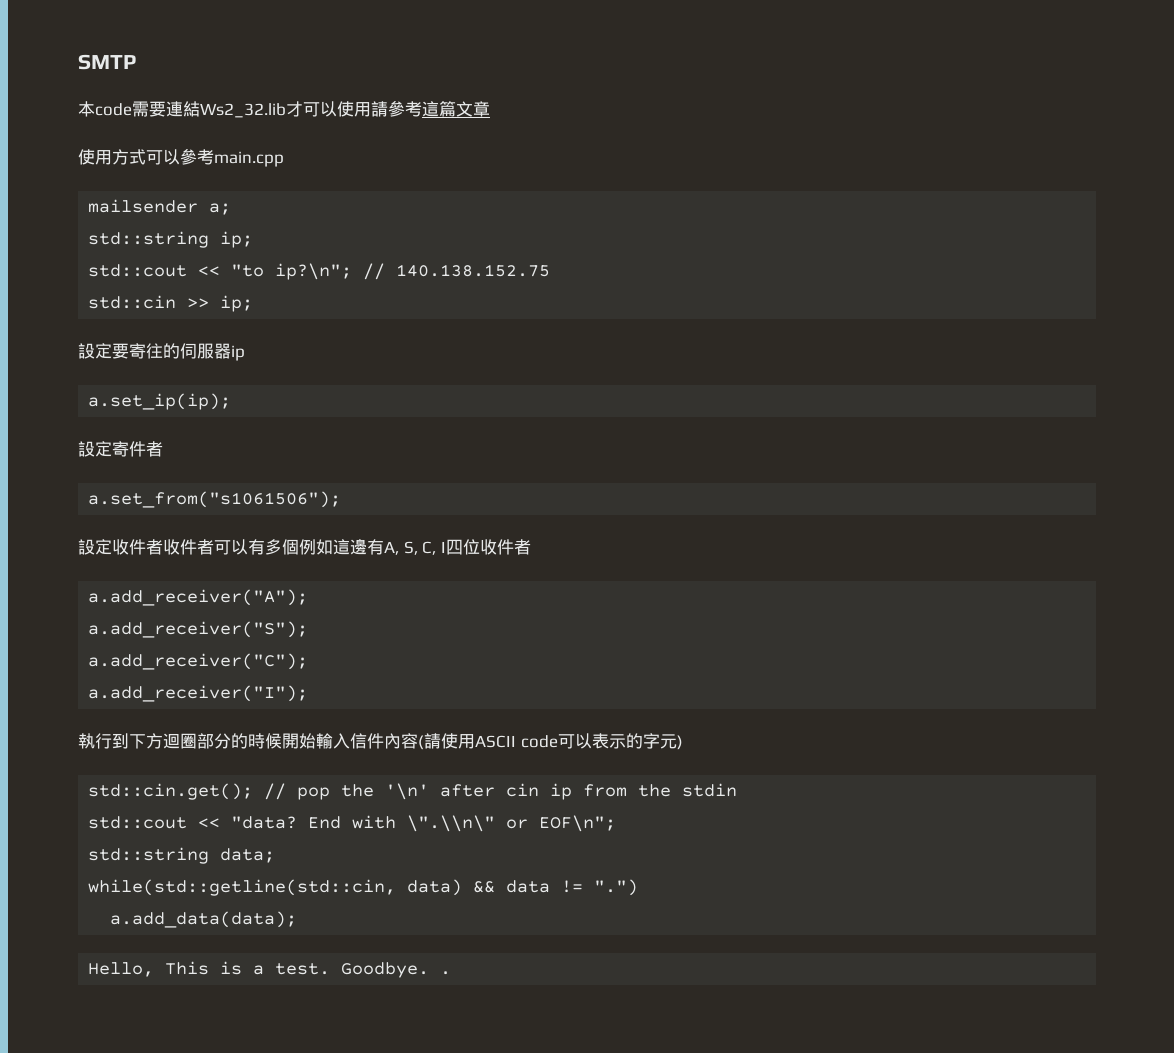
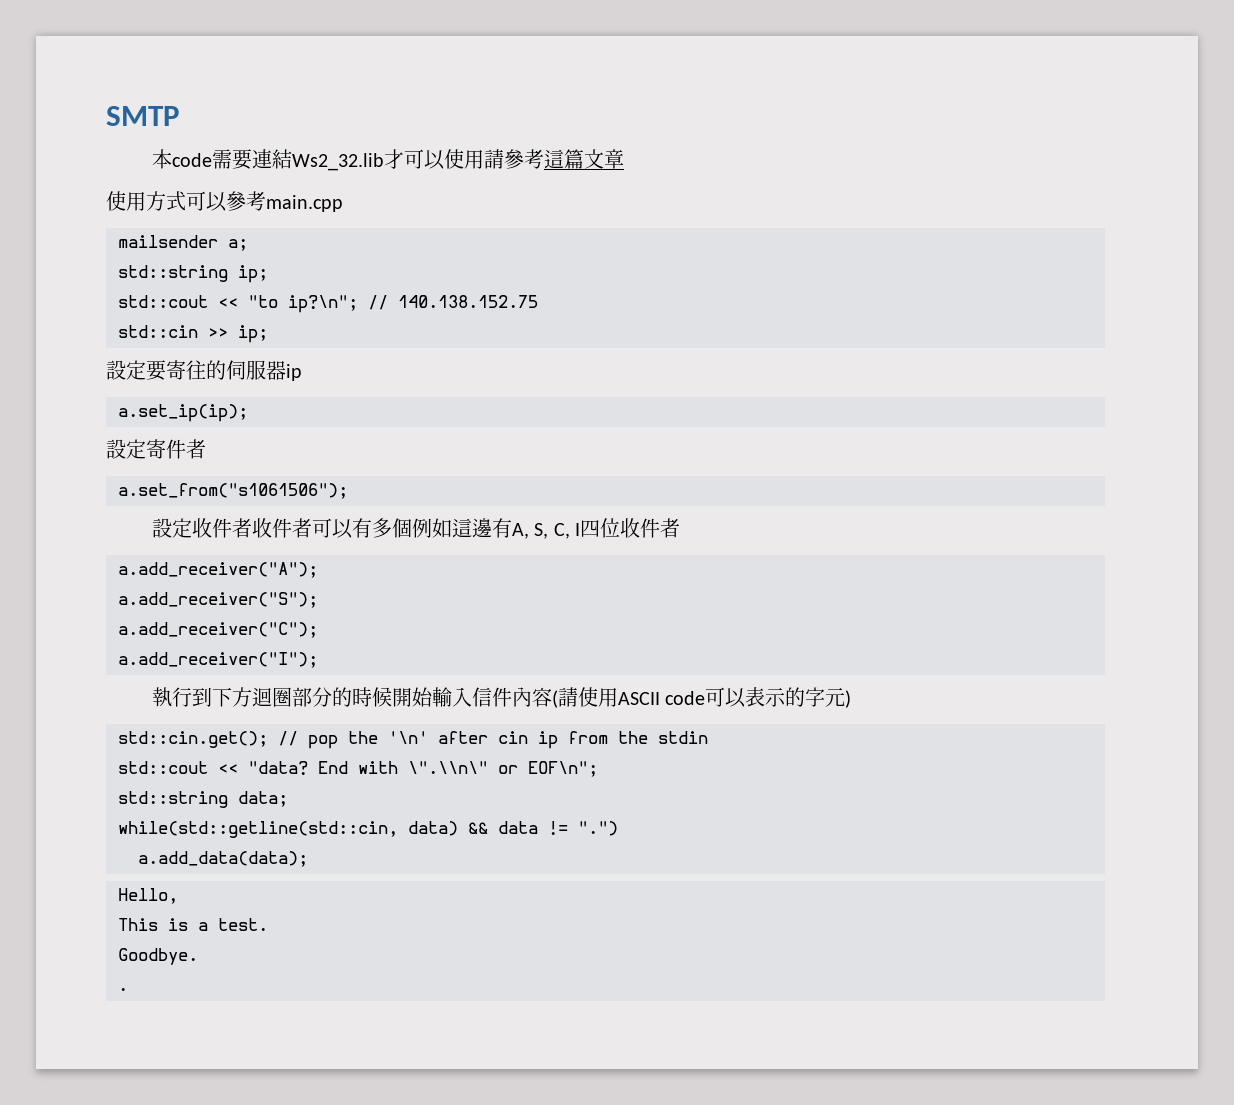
- Hello, This is a test. Goodbye. .
+ Hello,
+ This is a test.
+ Goodbye.
+ .

